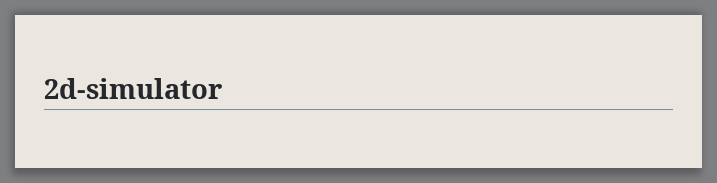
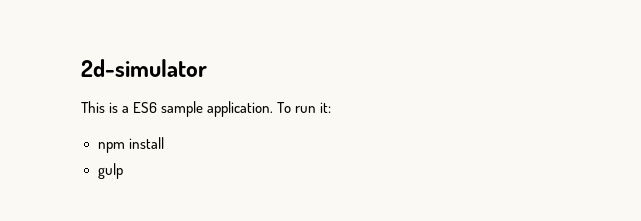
+ This is a ES6 sample application. To run it:
+ npm install
+ gulp

